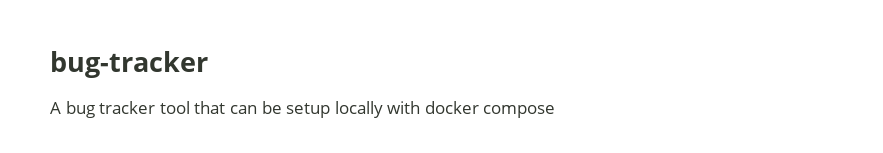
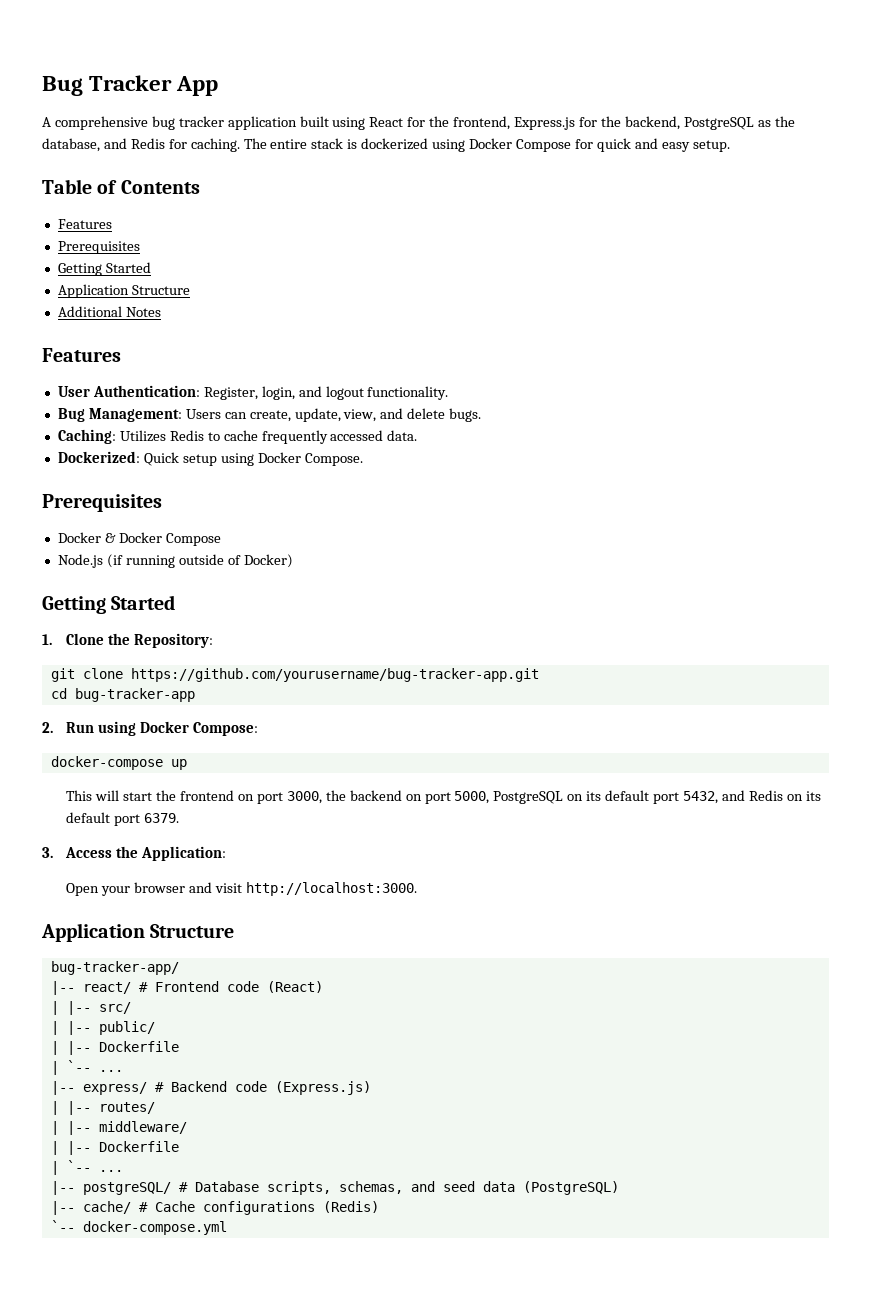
- bug-tracker
+ Bug Tracker App
- A bug tracker tool that can be setup locally with docker compose
+ A comprehensive bug tracker application built using React for the frontend, Express.js for the backend, PostgreSQL as the database, and Redis for caching. The entire stack is dockerized using Docker Compose for quick and easy setup.
+ Table of Contents
+ Features
+ Prerequisites
+ Getting Started
+ Application Structure
+ Additional Notes
+ Features
+ User Authentication: Register, login, and logout functionality.
+ Bug Management: Users can create, update, view, and delete bugs.
+ Caching: Utilizes Redis to cache frequently accessed data.
+ Dockerized: Quick setup using Docker Compose.
+ Prerequisites
+ Docker & Docker Compose
+ Node.js (if running outside of Docker)
+ Getting Started
+ 1. Clone the Repository:
+ git clone https://github.com/yourusername/bug-tracker-app.git
+ cd bug-tracker-app
+ 2. Run using Docker Compose:
+ docker-compose up
+ This will start the frontend on port 3000, the backend on port 5000, PostgreSQL on its default port 5432, and Redis on its default port 6379.
+ 3. Access the Application:
+ Open your browser and visit http://localhost:3000.
+ Application Structure
+ bug-tracker-app/
+ |-- react/ # Frontend code (React)
+ | |-- src/
+ | |-- public/
+ | |-- Dockerfile
+ | `-- ...
+ |-- express/ # Backend code (Express.js)
+ | |-- routes/
+ | |-- middleware/
+ | |-- Dockerfile
+ | `-- ...
+ |-- postgreSQL/ # Database scripts, schemas, and seed data (PostgreSQL)
+ |-- cache/ # Cache configurations (Redis)
+ `-- docker-compose.yml

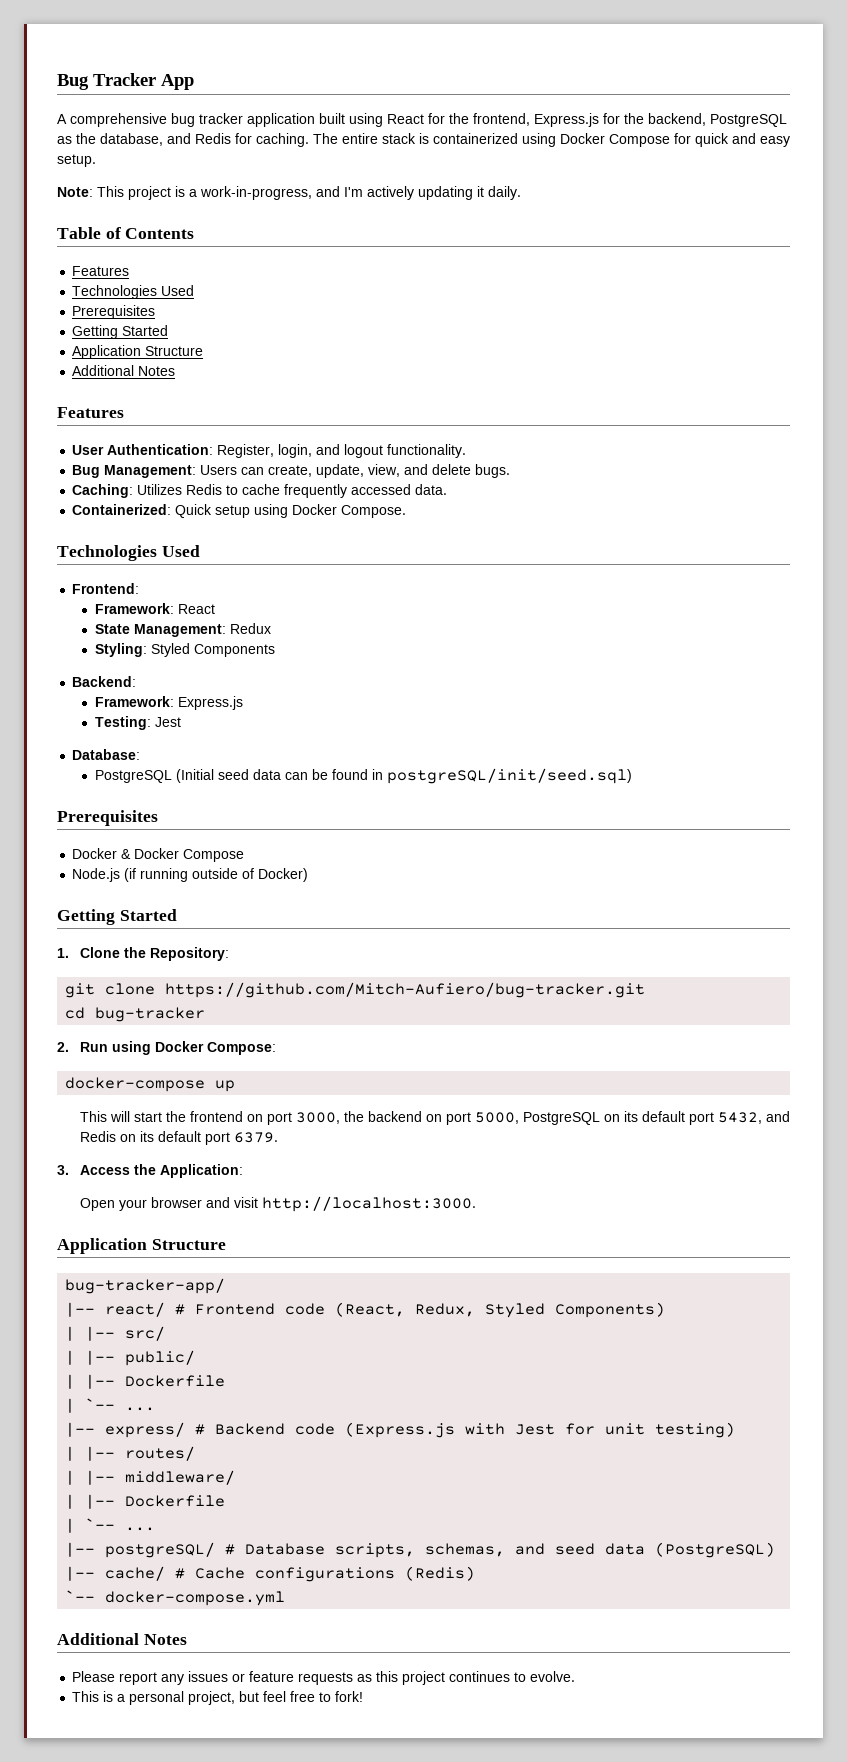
- The entire stack is dockerized using Docker Compose for quick and easy setup.
+ The entire stack is containerized using Docker Compose for quick and easy setup.
+ Note: This project is a work-in-progress, and I'm actively updating it daily.
  Table of Contents
  Features
+ Technologies Used
- Dockerized: Quick setup using Docker Compose.
+ Containerized: Quick setup using Docker Compose.
+ Technologies Used
+ Frontend:
+ Framework: React
+ State Management: Redux
+ Styling: Styled Components
+ Backend:
+ Framework: Express.js
+ Testing: Jest
+ Database:
+ PostgreSQL (Initial seed data can be found in postgreSQL/init/seed.sql)
- git clone https://github.com/yourusername/bug-tracker-app.git
+ git clone https://github.com/Mitch-Aufiero/bug-tracker.git
- cd bug-tracker-app
+ cd bug-tracker
- |-- react/ # Frontend code (React)
+ |-- react/ # Frontend code (React, Redux, Styled Components)
- |-- express/ # Backend code (Express.js)
+ |-- express/ # Backend code (Express.js with Jest for unit testing)
  `-- docker-compose.yml
+ Additional Notes
+ Please report any issues or feature requests as this project continues to evolve.
+ This is a personal project, but feel free to fork!

